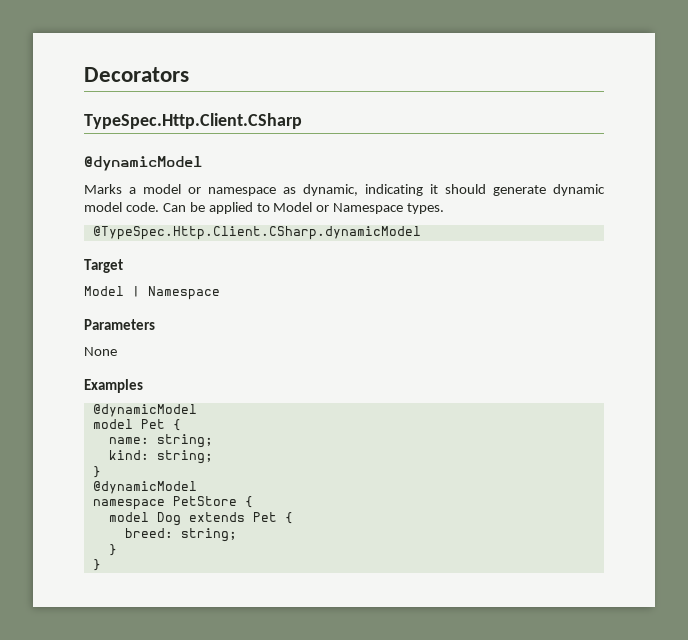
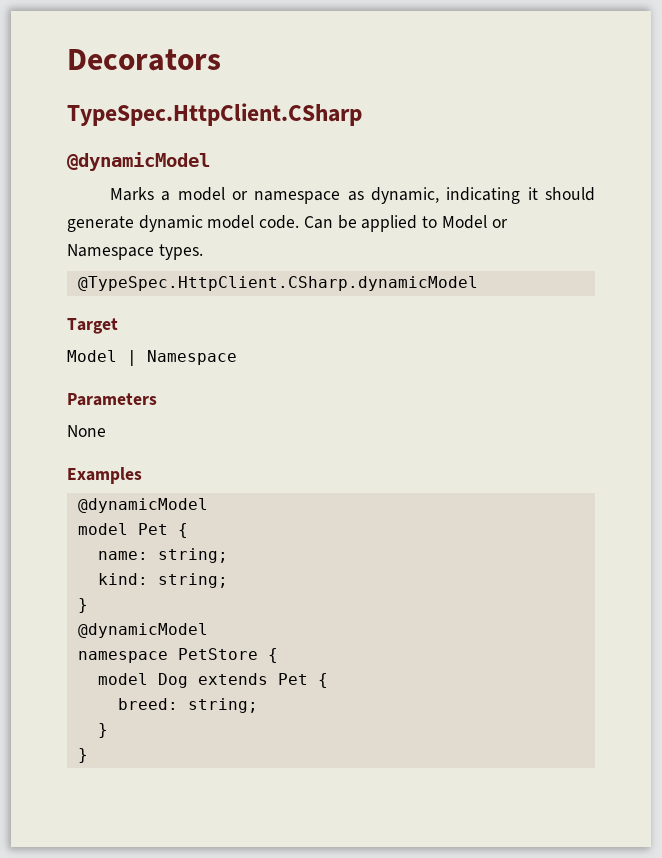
- TypeSpec.Http.Client.CSharp
+ TypeSpec.HttpClient.CSharp
- @TypeSpec.Http.Client.CSharp.dynamicModel
+ @TypeSpec.HttpClient.CSharp.dynamicModel

